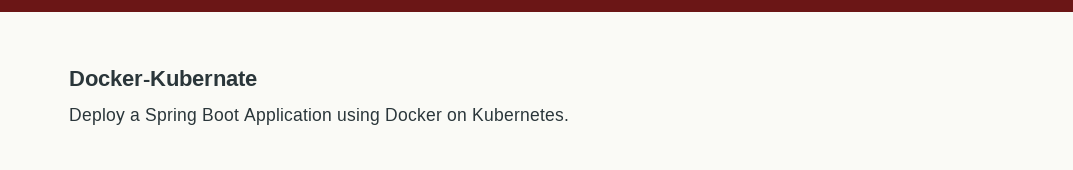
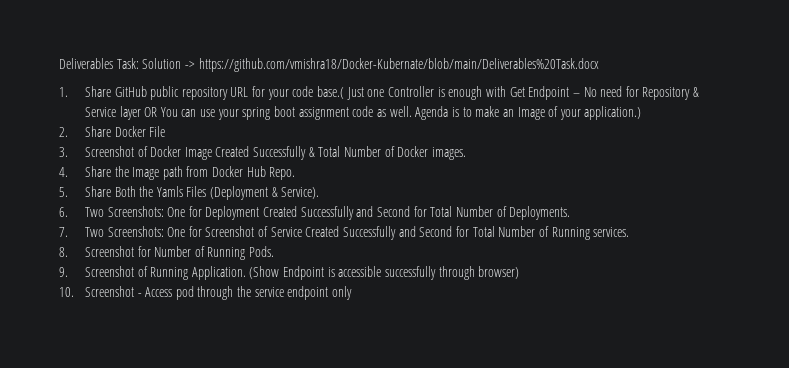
- Docker-Kubernate
- Deploy a Spring Boot Application using Docker on Kubernetes.
+ Deliverables Task: Solution -> https://github.com/vmishra18/Docker-Kubernate/blob/main/Deliverables%20Task.docx
+ 1. Share GitHub public repository URL for your code base.( Just one Controller is enough with Get Endpoint – No need for Repository & Service layer OR You can use your spring boot assignment code as well. Agenda is to make an Image of your application.)
+ 2. Share Docker File
+ 3. Screenshot of Docker Image Created Successfully & Total Number of Docker images.
+ 4. Share the Image path from Docker Hub Repo.
+ 5. Share Both the Yamls Files (Deployment & Service).
+ 6. Two Screenshots: One for Deployment Created Successfully and Second for Total Number of Deployments.
+ 7. Two Screenshots: One for Screenshot of Service Created Successfully and Second for Total Number of Running services.
+ 8. Screenshot for Number of Running Pods.
+ 9. Screenshot of Running Application. (Show Endpoint is accessible successfully through browser)
+ 10. Screenshot - Access pod through the service endpoint only

